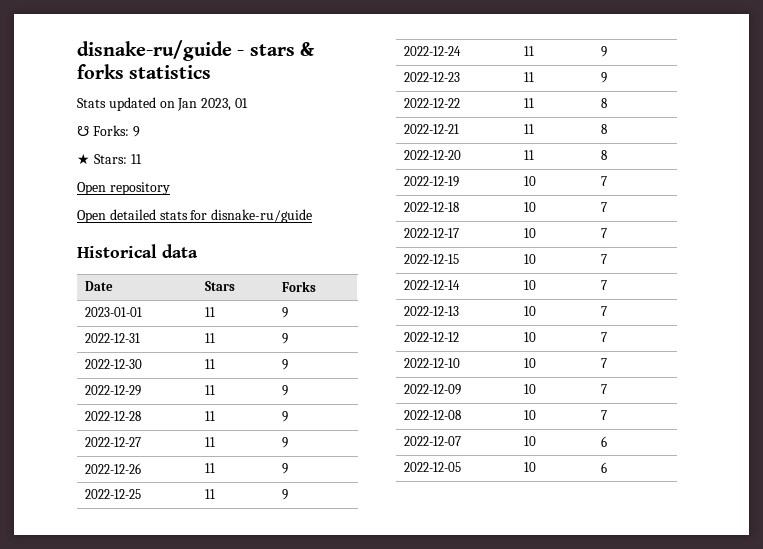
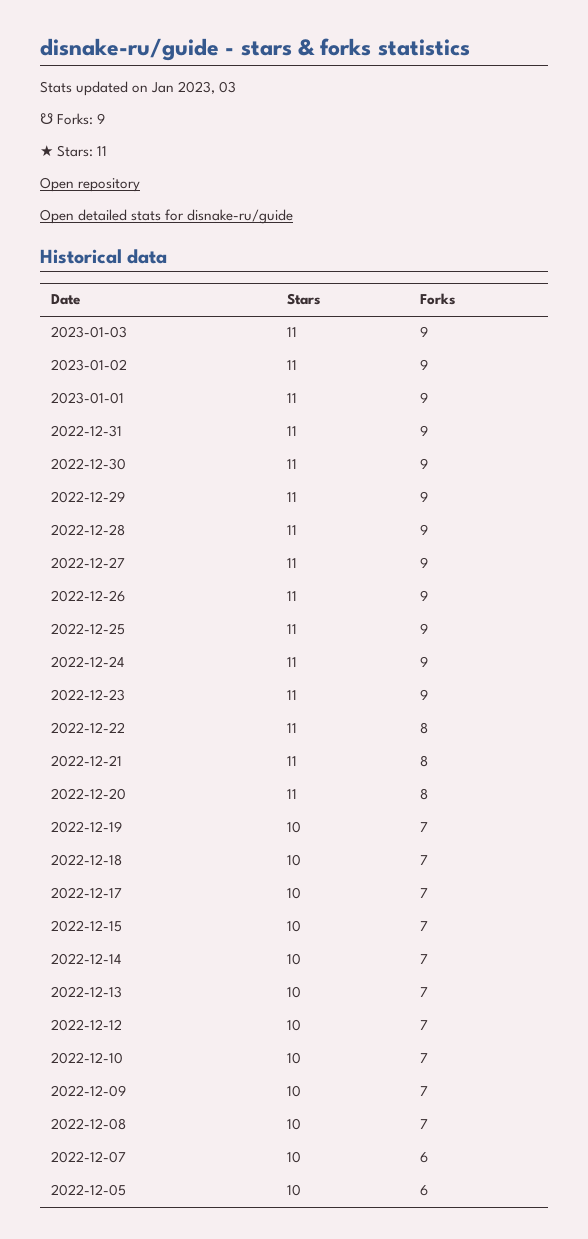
- Stats updated on Jan 2023, 01
+ Stats updated on Jan 2023, 03
+ 2023-01-03 | 11 | 9
+ 2023-01-02 | 11 | 9

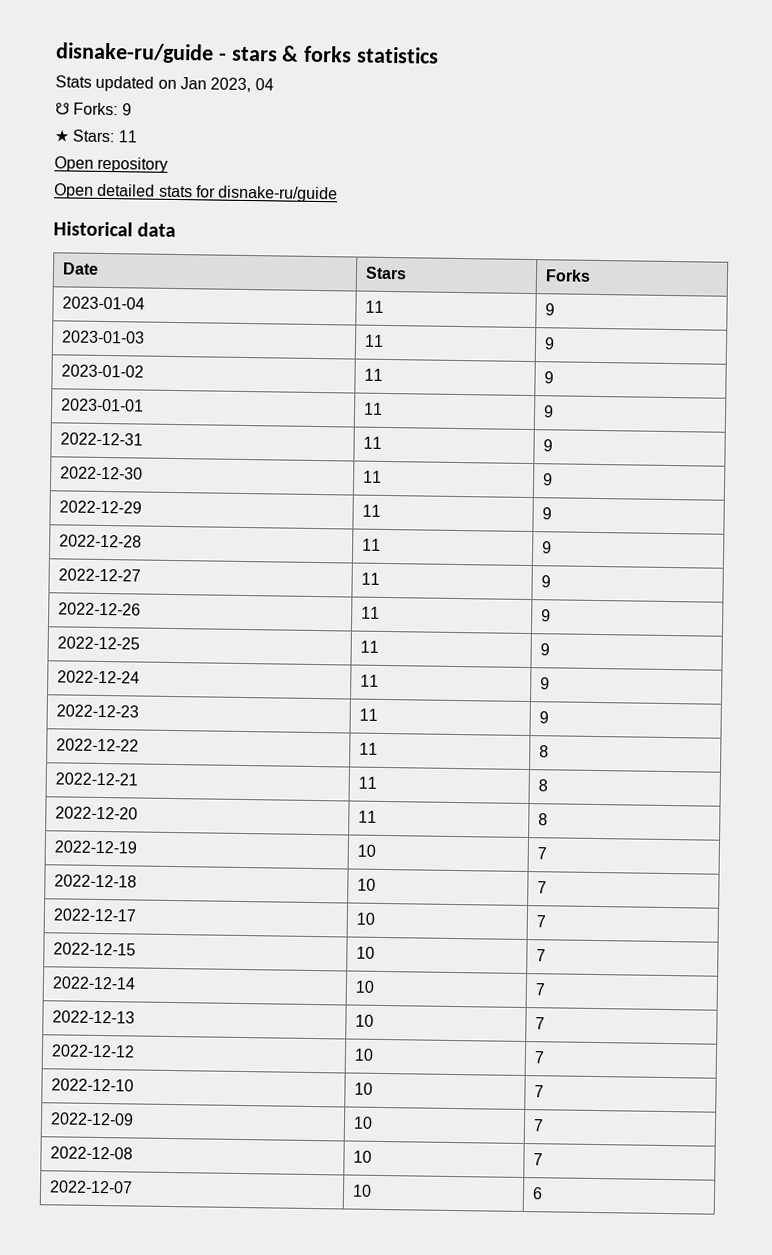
- Stats updated on Jan 2023, 03
+ Stats updated on Jan 2023, 04
+ 2023-01-04 | 11 | 9
- 2022-12-05 | 10 | 6

